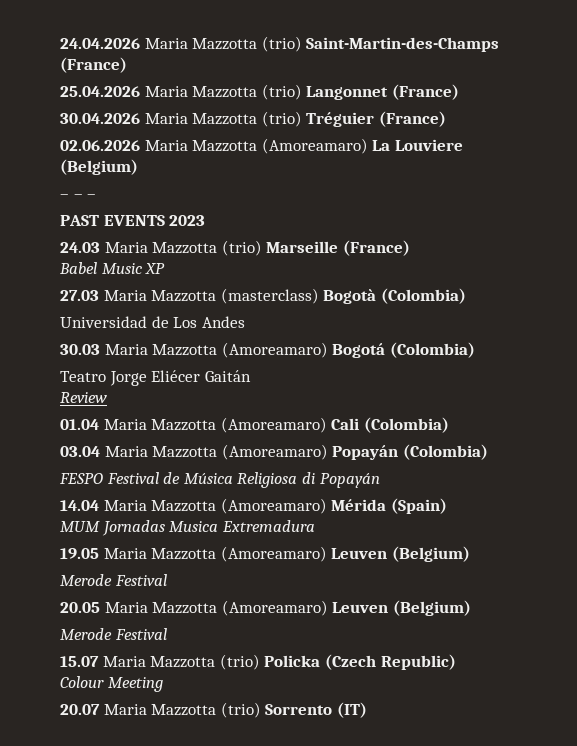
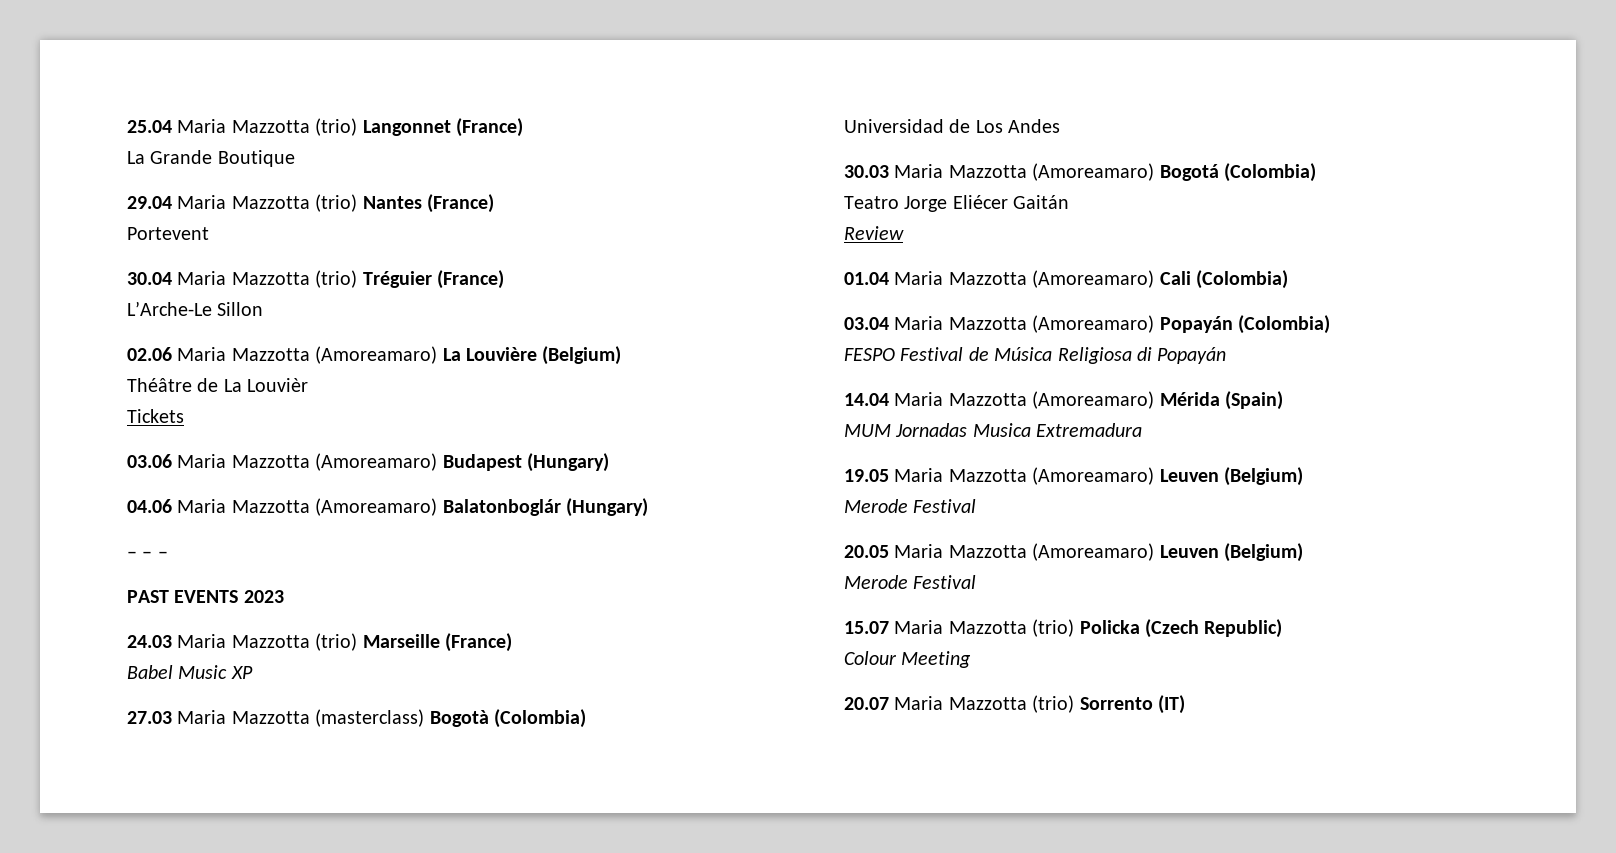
- 24.04.2026 Maria Mazzotta (trio) Saint-Martin-des-Champs (France)
- 25.04.2026 Maria Mazzotta (trio) Langonnet (France)
+ 25.04 Maria Mazzotta (trio) Langonnet (France)
- 30.04.2026 Maria Mazzotta (trio) Tréguier (France)
+ La Grande Boutique
+ 29.04 Maria Mazzotta (trio) Nantes (France)
+ Portevent
+ 30.04 Maria Mazzotta (trio) Tréguier (France)
- 02.06.2026 Maria Mazzotta (Amoreamaro) La Louviere (Belgium)
+ L’Arche-Le Sillon
+ 02.06 Maria Mazzotta (Amoreamaro) La Louvière (Belgium)
+ Théâtre de La Louvièr
+ Tickets
+ 03.06 Maria Mazzotta (Amoreamaro) Budapest (Hungary)
+ 04.06 Maria Mazzotta (Amoreamaro) Balatonboglár (Hungary)

